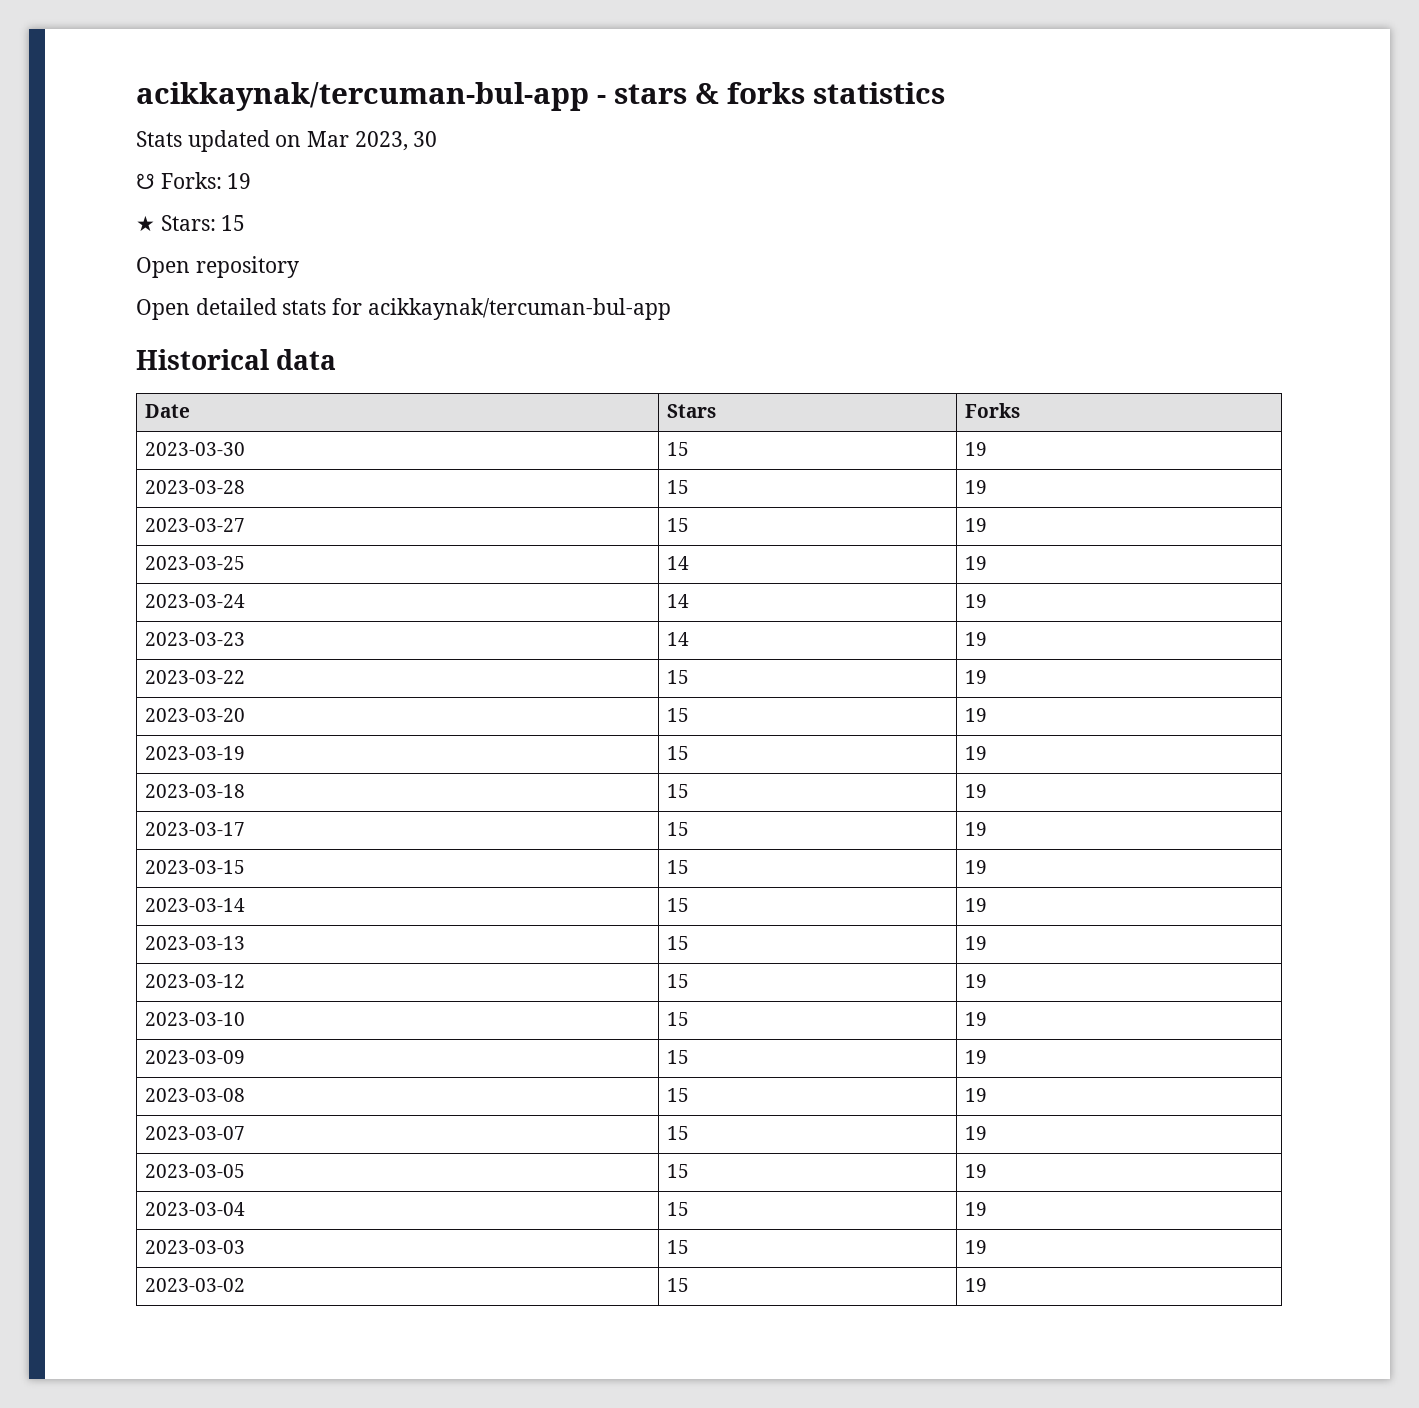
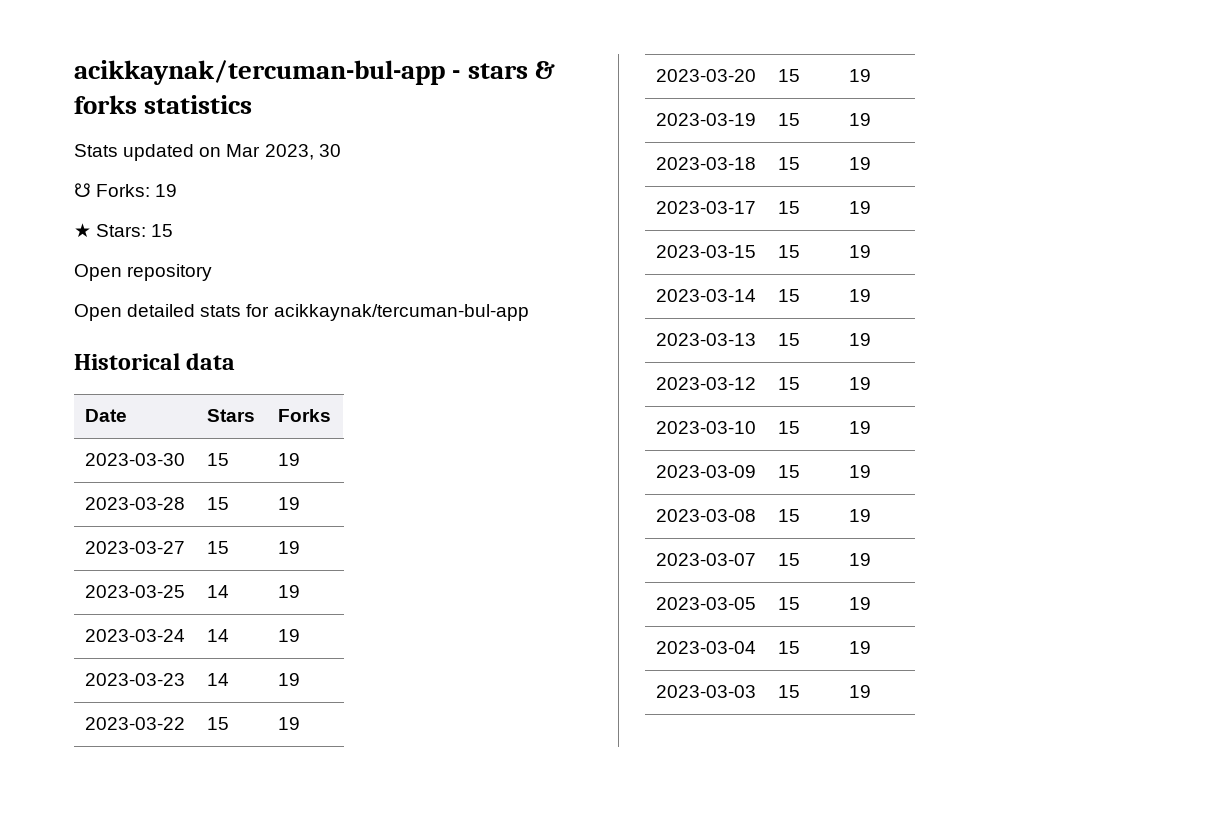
- 2023-03-02 | 15 | 19

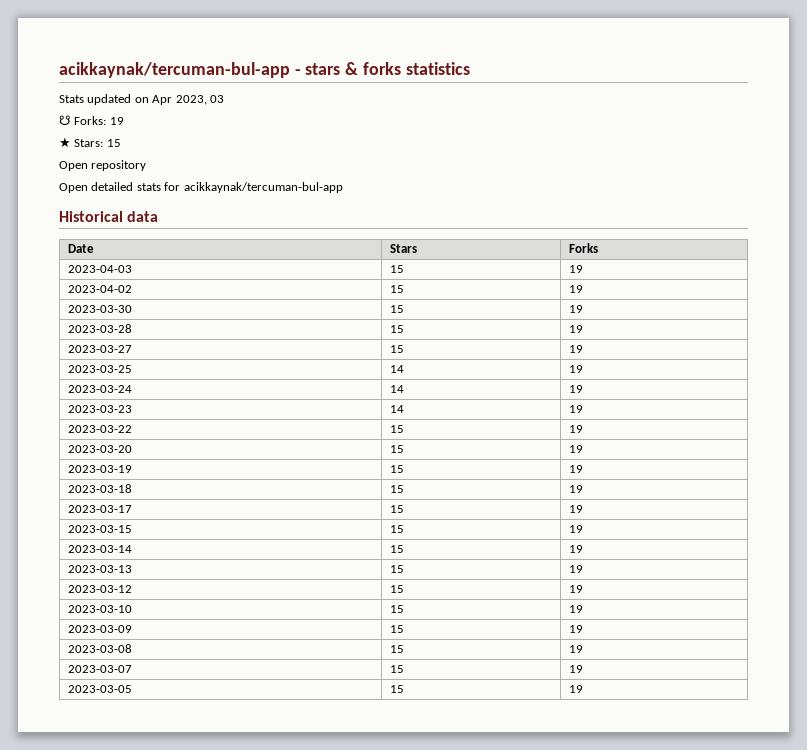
- Stats updated on Mar 2023, 30
+ Stats updated on Apr 2023, 03
+ 2023-04-03 | 15 | 19
+ 2023-04-02 | 15 | 19
- 2023-03-04 | 15 | 19
- 2023-03-03 | 15 | 19

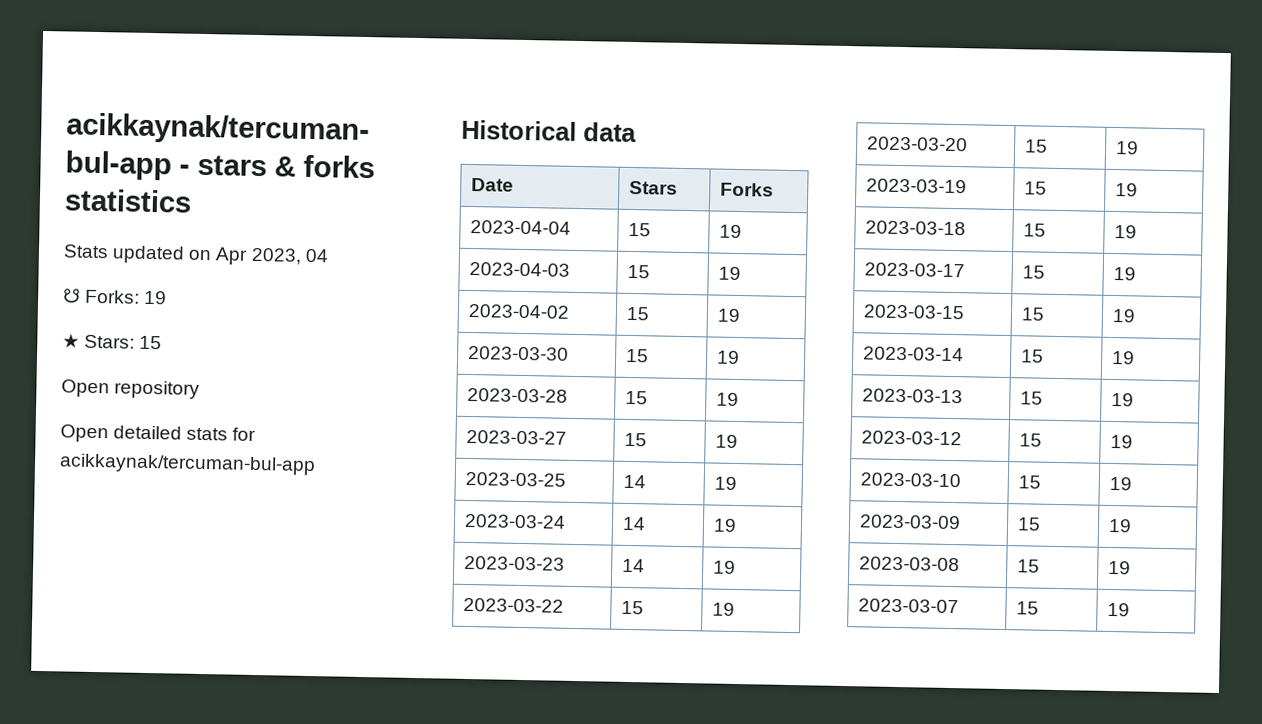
- Stats updated on Apr 2023, 03
+ Stats updated on Apr 2023, 04
+ 2023-04-04 | 15 | 19
- 2023-03-05 | 15 | 19

